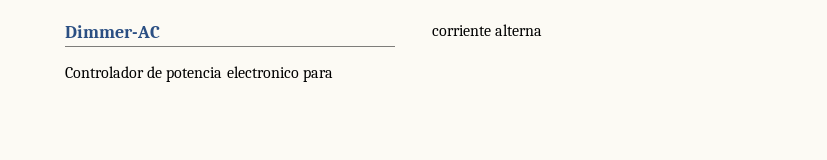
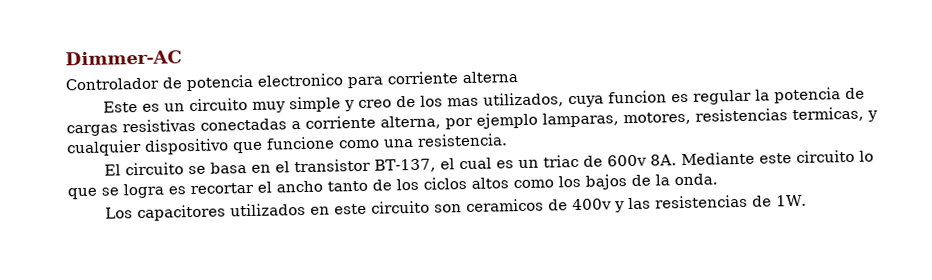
+ Este es un circuito muy simple y creo de los mas utilizados, cuya funcion es regular la potencia de cargas resistivas conectadas a corriente alterna, por ejemplo lamparas, motores, resistencias termicas, y cualquier dispositivo que funcione como una resistencia.
+ El circuito se basa en el transistor BT-137, el cual es un triac de 600v 8A. Mediante este circuito lo que se logra es recortar el ancho tanto de los ciclos altos como los bajos de la onda.
+ Los capacitores utilizados en este circuito son ceramicos de 400v y las resistencias de 1W.

